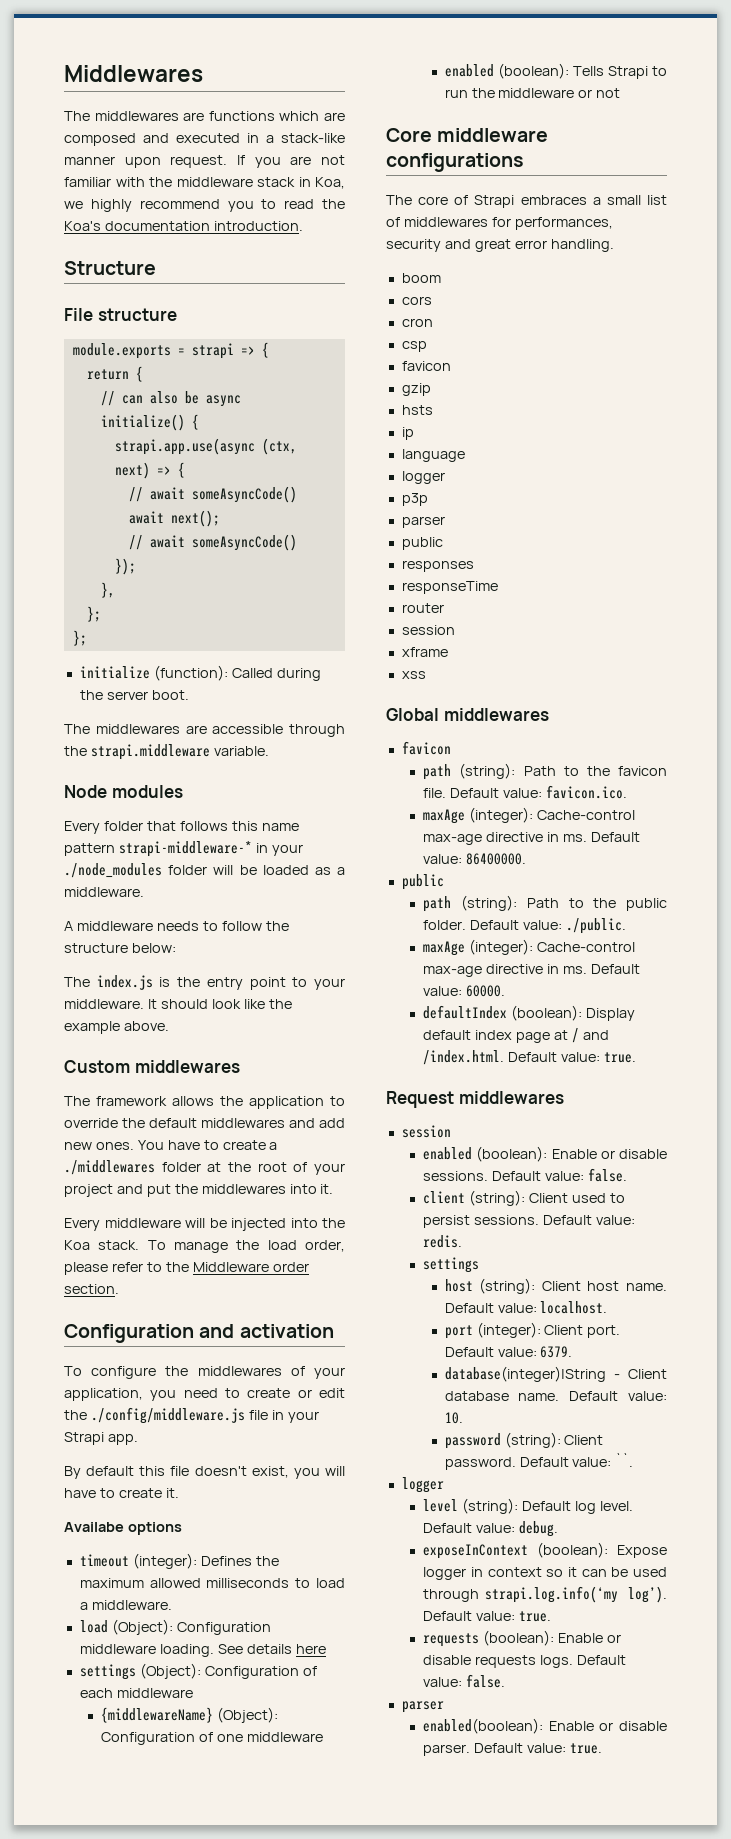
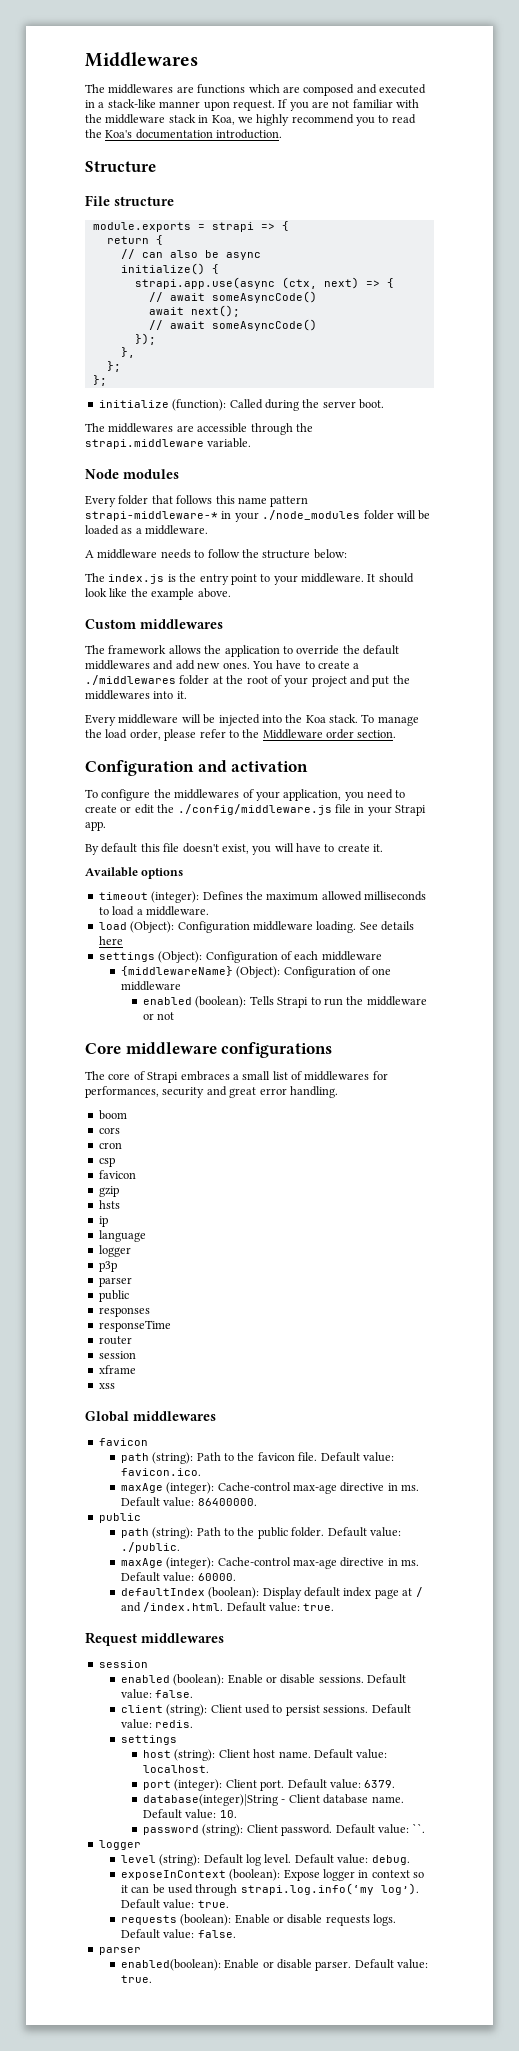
- Availabe options
+ Available options

